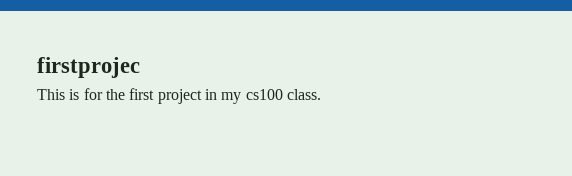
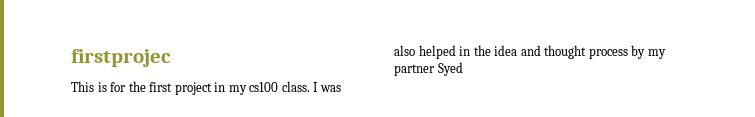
+ I was also helped in the idea and thought process by my partner Syed

